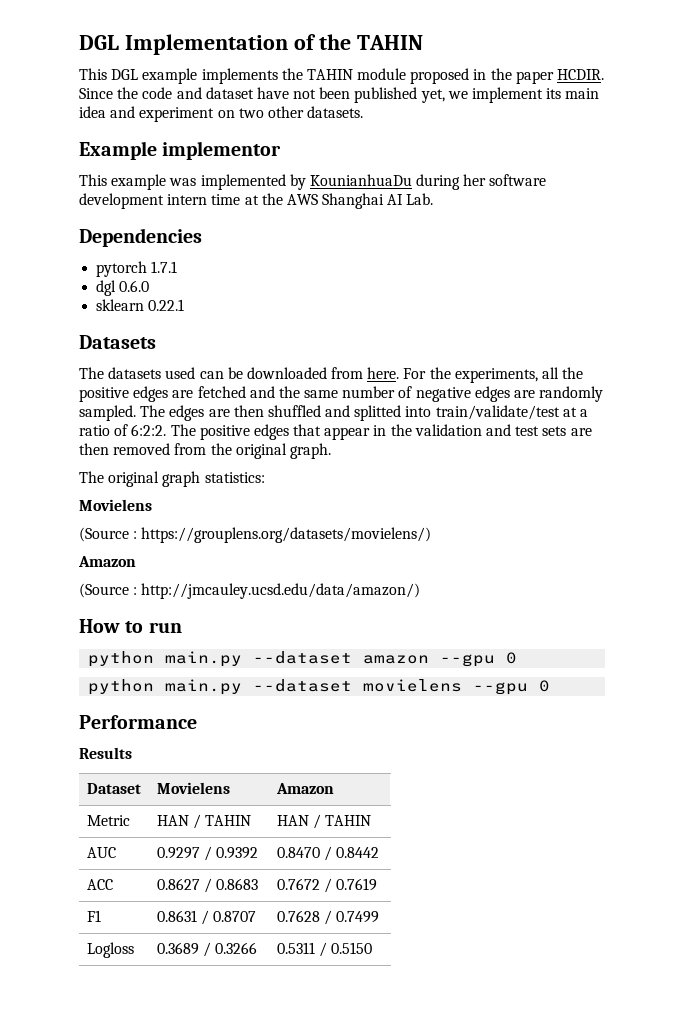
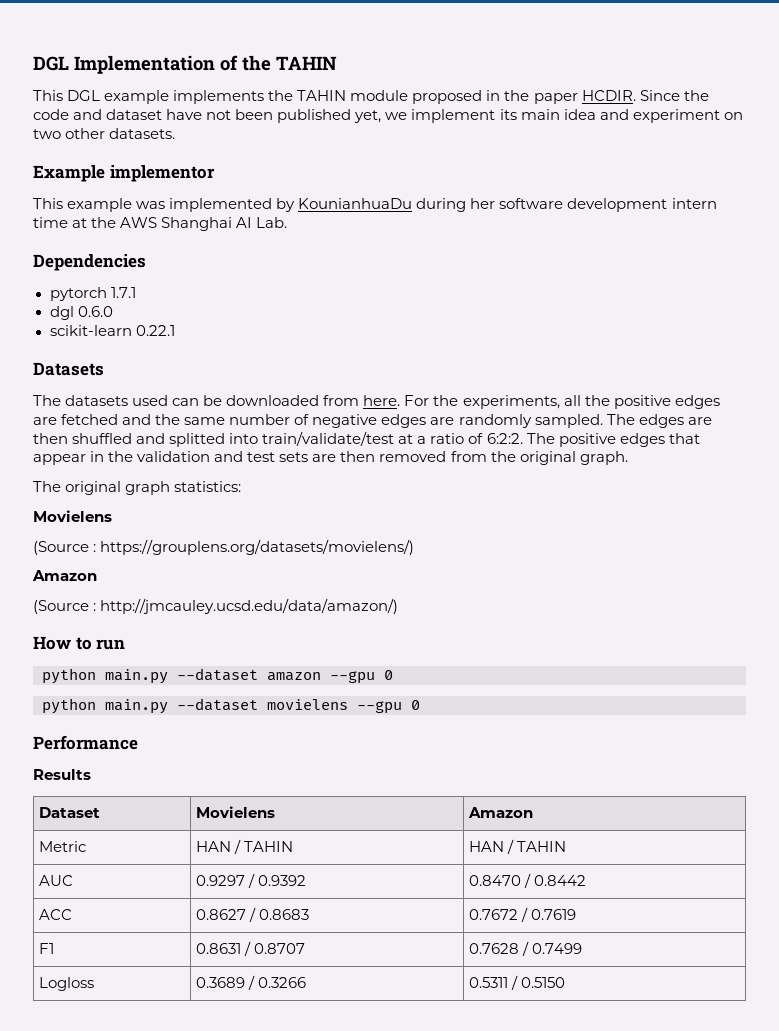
- sklearn 0.22.1
+ scikit-learn 0.22.1

